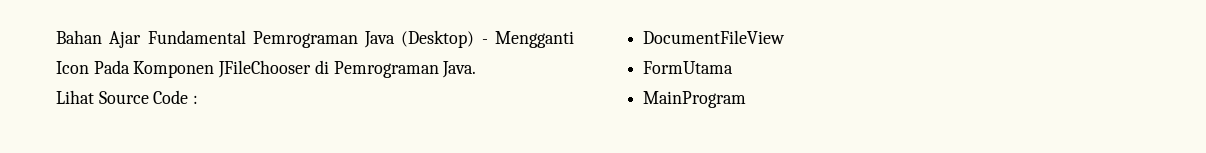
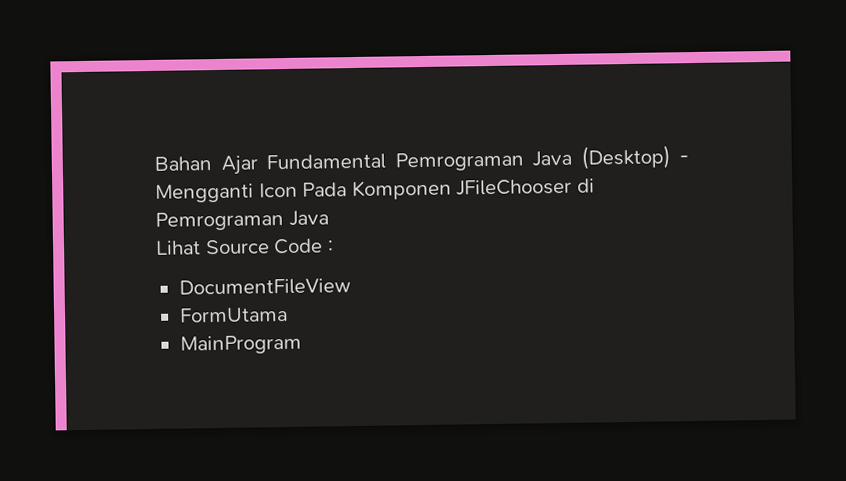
- Bahan Ajar Fundamental Pemrograman Java (Desktop) - Mengganti Icon Pada Komponen JFileChooser di Pemrograman Java.
+ Bahan Ajar Fundamental Pemrograman Java (Desktop) - Mengganti Icon Pada Komponen JFileChooser di Pemrograman Java

